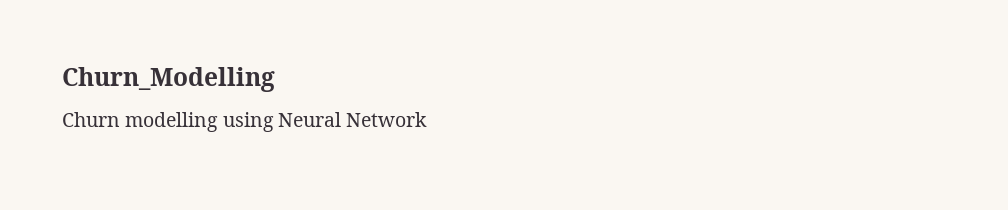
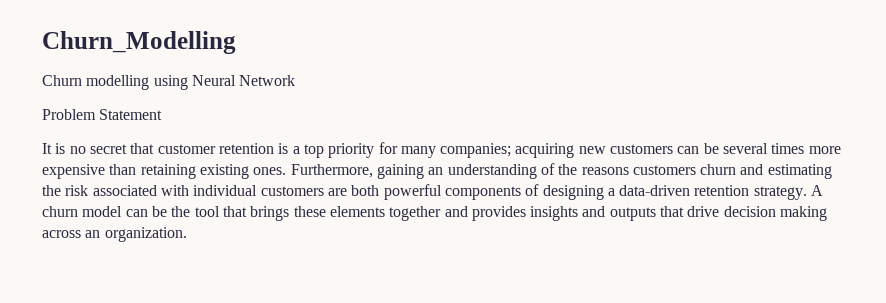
+ Problem Statement
+ It is no secret that customer retention is a top priority for many companies; acquiring new customers can be several times more expensive than retaining existing ones. Furthermore, gaining an understanding of the reasons customers churn and estimating the risk associated with individual customers are both powerful components of designing a data-driven retention strategy. A churn model can be the tool that brings these elements together and provides insights and outputs that drive decision making across an organization.

